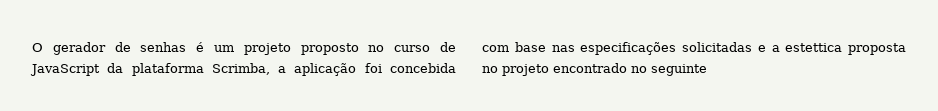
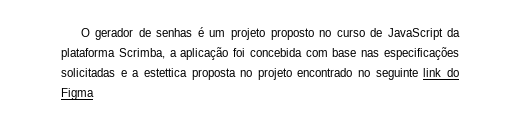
- O gerador de senhas é um projeto proposto no curso de JavaScript da plataforma Scrimba, a aplicação foi concebida com base nas especificações solicitadas e a estettica proposta no projeto encontrado no seguinte
+ O gerador de senhas é um projeto proposto no curso de JavaScript da plataforma Scrimba, a aplicação foi concebida com base nas especificações solicitadas e a estettica proposta no projeto encontrado no seguinte link do Figma

